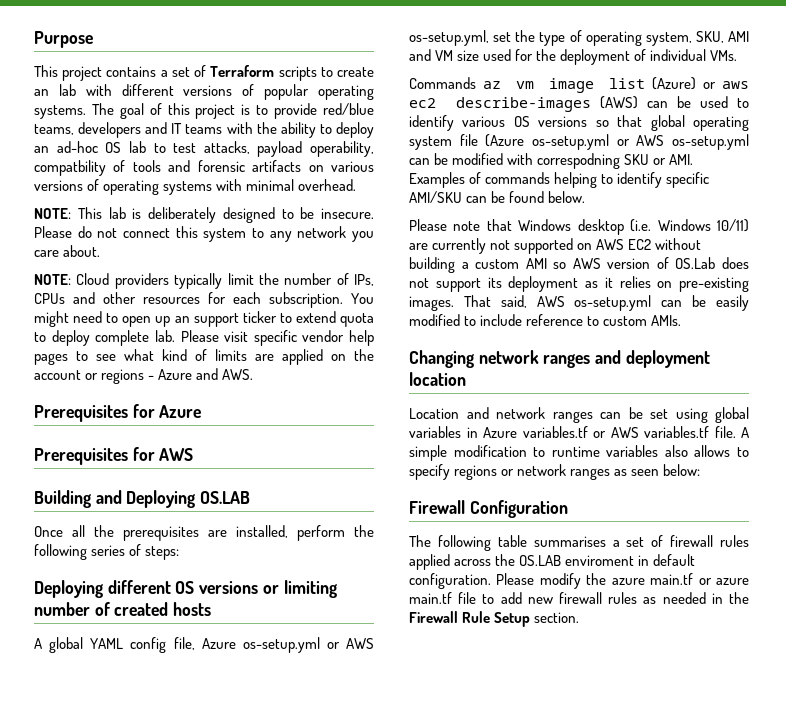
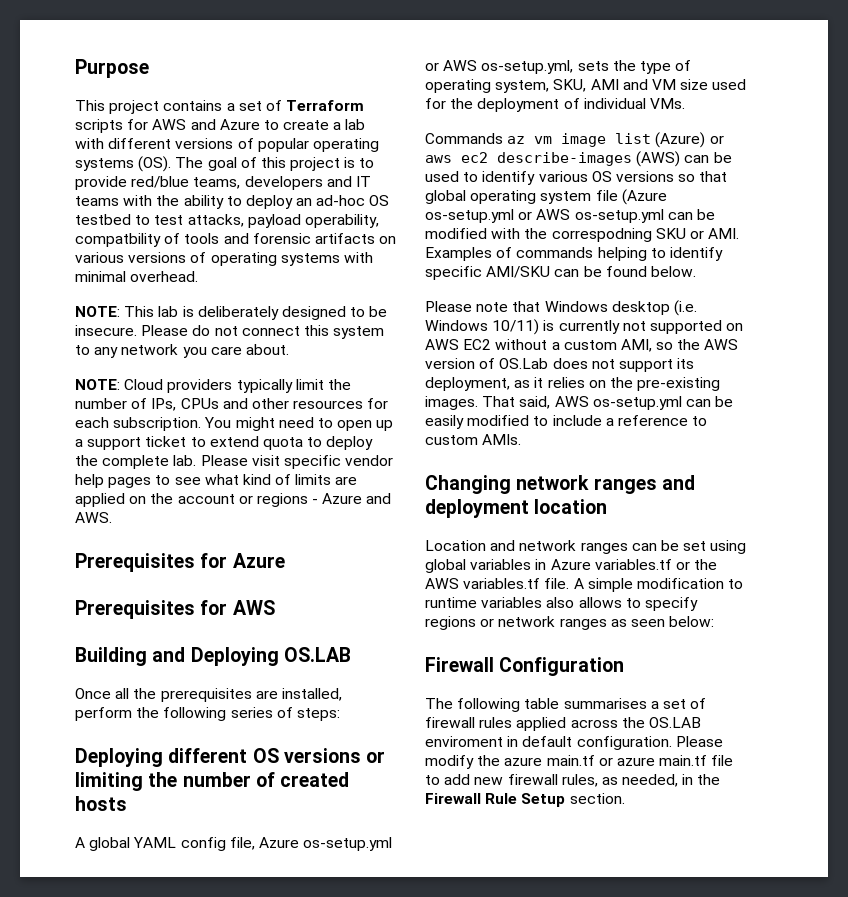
- This project contains a set of Terraform scripts to create an lab with different versions of popular operating systems. The goal of this project is to provide red/blue teams, developers and IT teams with the ability to deploy an ad-hoc OS lab to test attacks, payload operability, compatbility of tools and forensic artifacts on various versions of operating systems with minimal overhead.
+ This project contains a set of Terraform scripts for AWS and Azure to create a lab with different versions of popular operating systems (OS). The goal of this project is to provide red/blue teams, developers and IT teams with the ability to deploy an ad-hoc OS testbed to test attacks, payload operability, compatbility of tools and forensic artifacts on various versions of operating systems with minimal overhead.
- You might need to open up an support ticker to extend quota to deploy complete lab.
+ You might need to open up a support ticket to extend quota to deploy the complete lab.
- Deploying different OS versions or limiting number of created hosts
+ Deploying different OS versions or limiting the number of created hosts
- A global YAML config file, Azure os-setup.yml or AWS os-setup.yml, set the type of operating system, SKU, AMI and VM size used for the deployment of individual VMs.
+ A global YAML config file, Azure os-setup.yml or AWS os-setup.yml, sets the type of operating system, SKU, AMI and VM size used for the deployment of individual VMs.
- Commands az vm image list (Azure) or aws ec2 describe-images (AWS) can be used to identify various OS versions so that global operating system file (Azure os-setup.yml or AWS os-setup.yml can be modified with correspodning SKU or AMI. Examples of commands helping to identify specific AMI/SKU can be found below.
+ Commands az vm image list (Azure) or aws ec2 describe-images (AWS) can be used to identify various OS versions so that global operating system file (Azure os-setup.yml or AWS os-setup.yml can be modified with the correspodning SKU or AMI. Examples of commands helping to identify specific AMI/SKU can be found below.
- Please note that Windows desktop (i.e. Windows 10/11) are currently not supported on AWS EC2 without building a custom AMI so AWS version of OS.Lab does not support its deployment as it relies on pre-existing images.
+ Please note that Windows desktop (i.e. Windows 10/11) is currently not supported on AWS EC2 without a custom AMI, so the AWS version of OS.Lab does not support its deployment, as it relies on the pre-existing images.
- That said, AWS os-setup.yml can be easily modified to include reference to custom AMIs.
+ That said, AWS os-setup.yml can be easily modified to include a reference to custom AMIs.
- Location and network ranges can be set using global variables in Azure variables.tf or AWS variables.tf file.
+ Location and network ranges can be set using global variables in Azure variables.tf or the AWS variables.tf file.
- Please modify the azure main.tf or azure main.tf file to add new firewall rules as needed in the Firewall Rule Setup section.
+ Please modify the azure main.tf or azure main.tf file to add new firewall rules, as needed, in the Firewall Rule Setup section.

